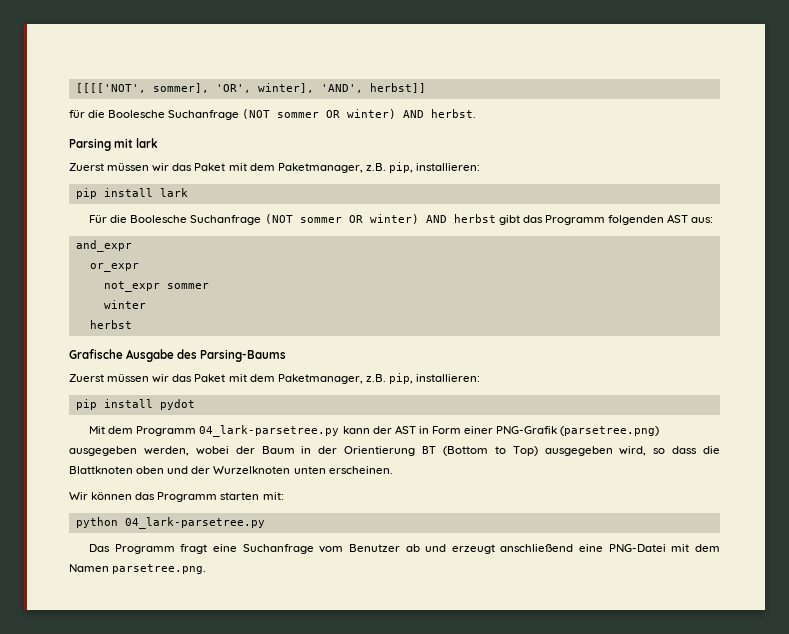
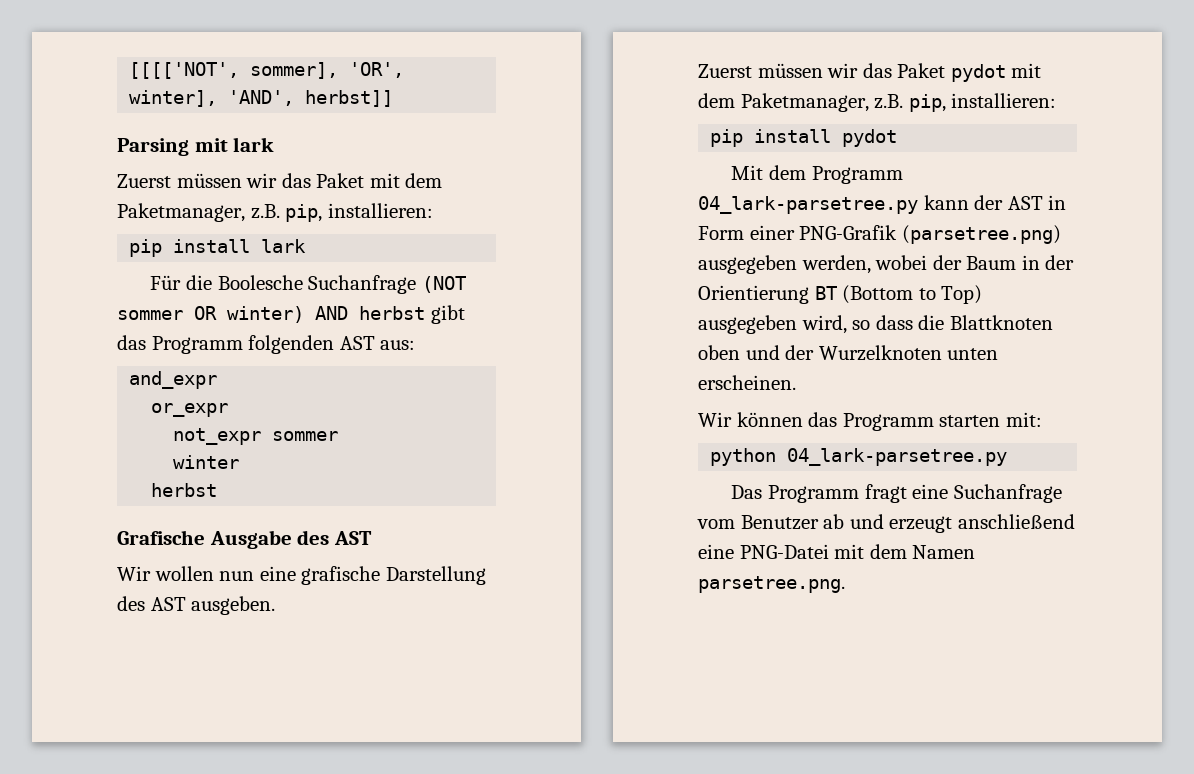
- für die Boolesche Suchanfrage (NOT sommer OR winter) AND herbst.
- Grafische Ausgabe des Parsing-Baums
- Zuerst müssen wir das Paket mit dem Paketmanager, z.B. pip, installieren:
+ Grafische Ausgabe des AST
+ Wir wollen nun eine grafische Darstellung des AST ausgeben.
+ Zuerst müssen wir das Paket pydot mit dem Paketmanager, z.B. pip, installieren:

